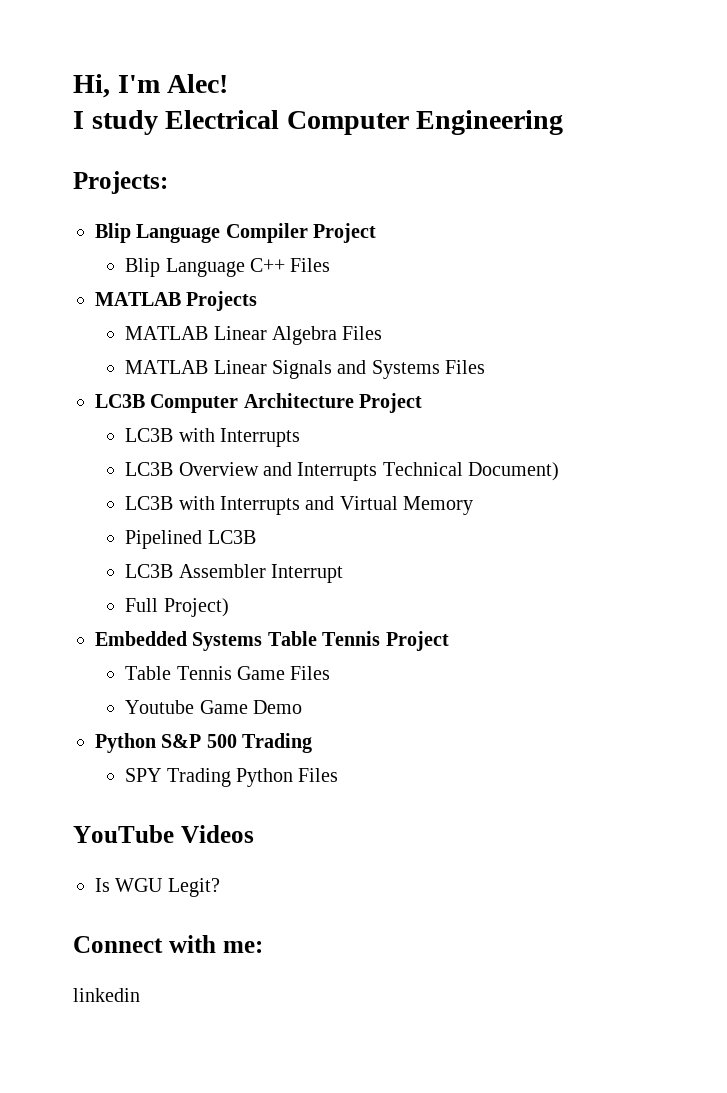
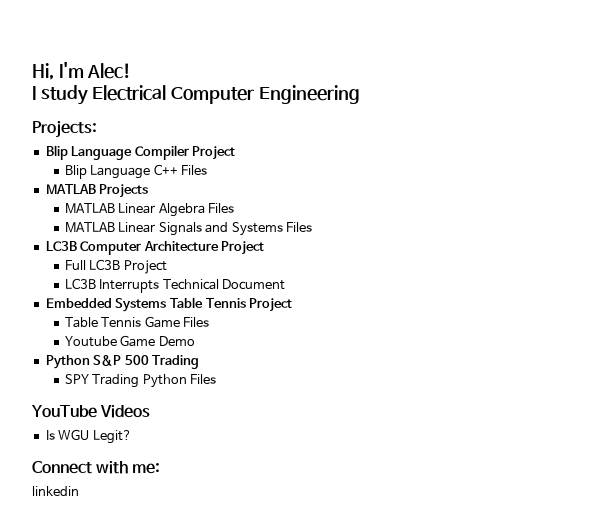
  LC3B Computer Architecture Project
- LC3B with Interrupts
- LC3B Overview and Interrupts Technical Document)
- LC3B with Interrupts and Virtual Memory
- Pipelined LC3B
- LC3B Assembler Interrupt
- Full Project)
+ Full LC3B Project
+ LC3B Interrupts Technical Document

